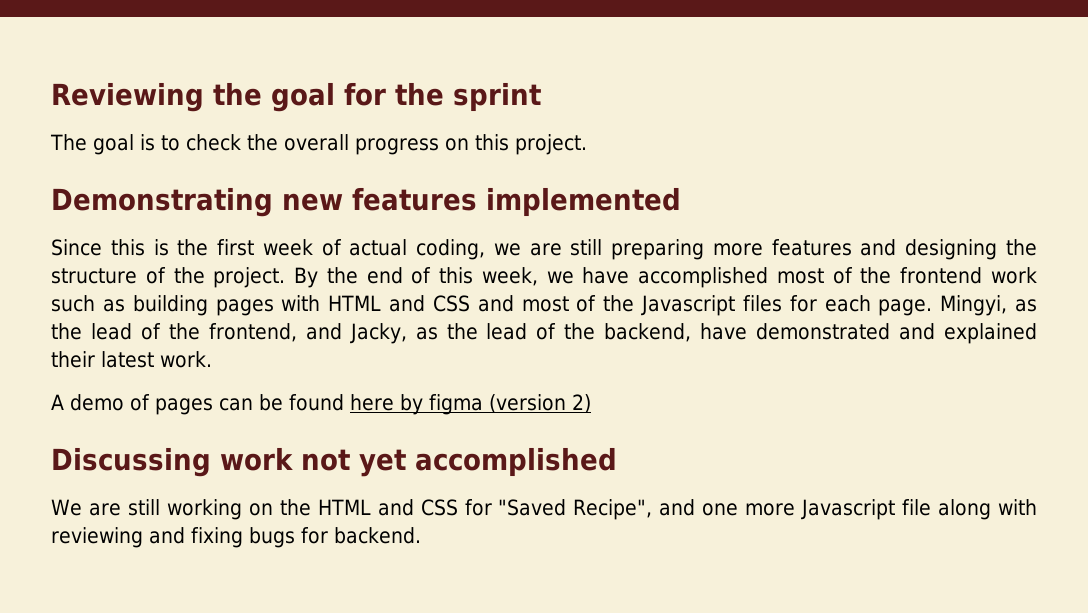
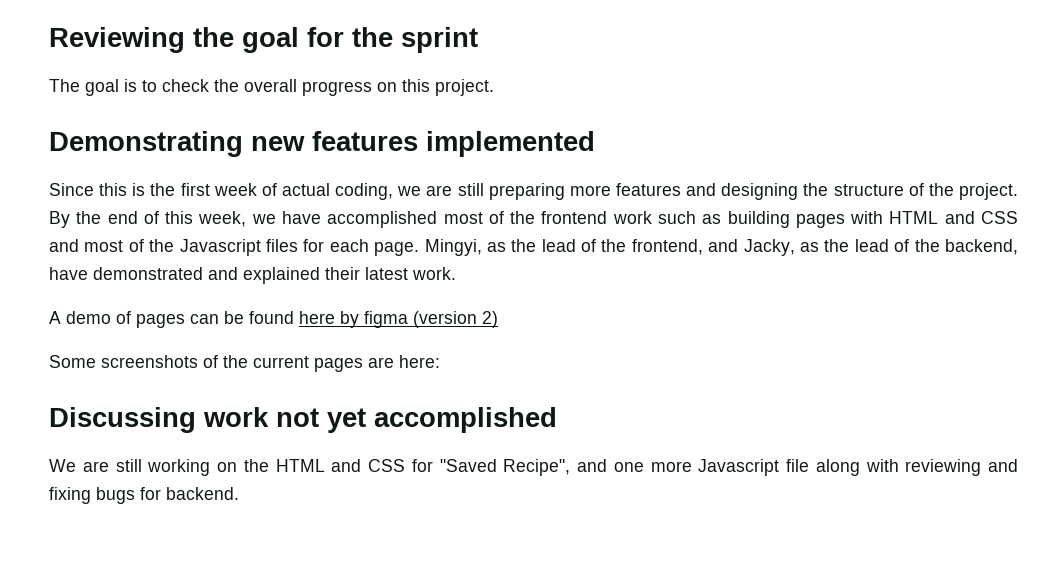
+ Some screenshots of the current pages are here:

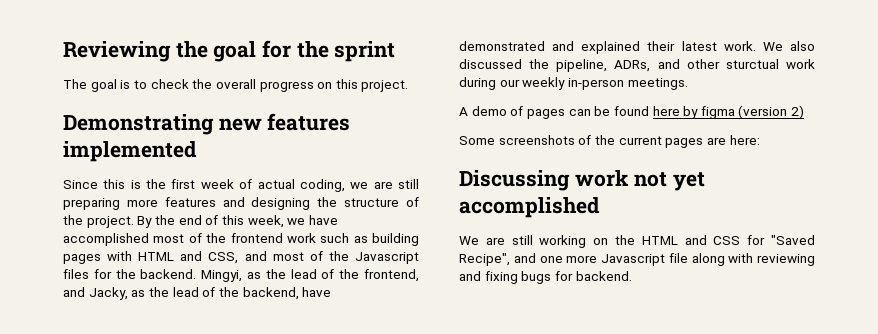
- By the end of this week, we have accomplished most of the frontend work such as building pages with HTML and CSS and most of the Javascript files for each page.
+ By the end of this week, we have accomplished most of the frontend work such as building pages with HTML and CSS, and most of the Javascript files for the backend.
+ We also discussed the pipeline, ADRs, and other sturctual work during our weekly in-person meetings.

